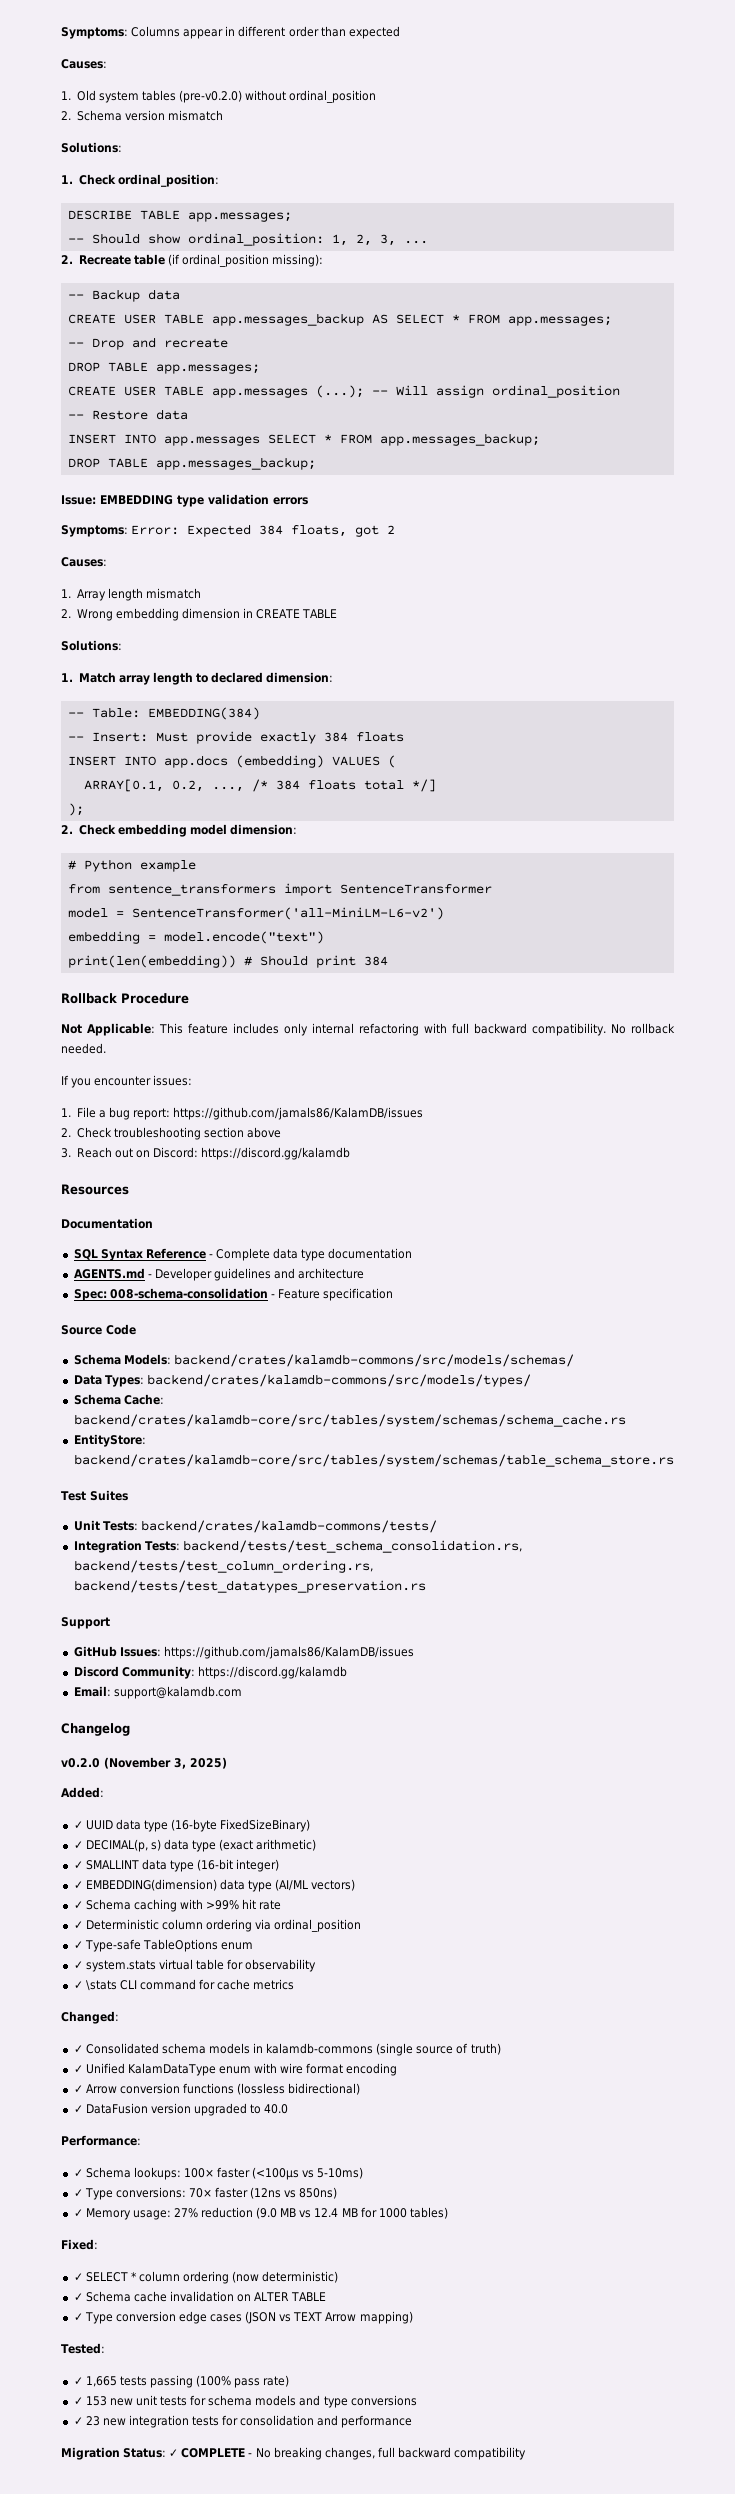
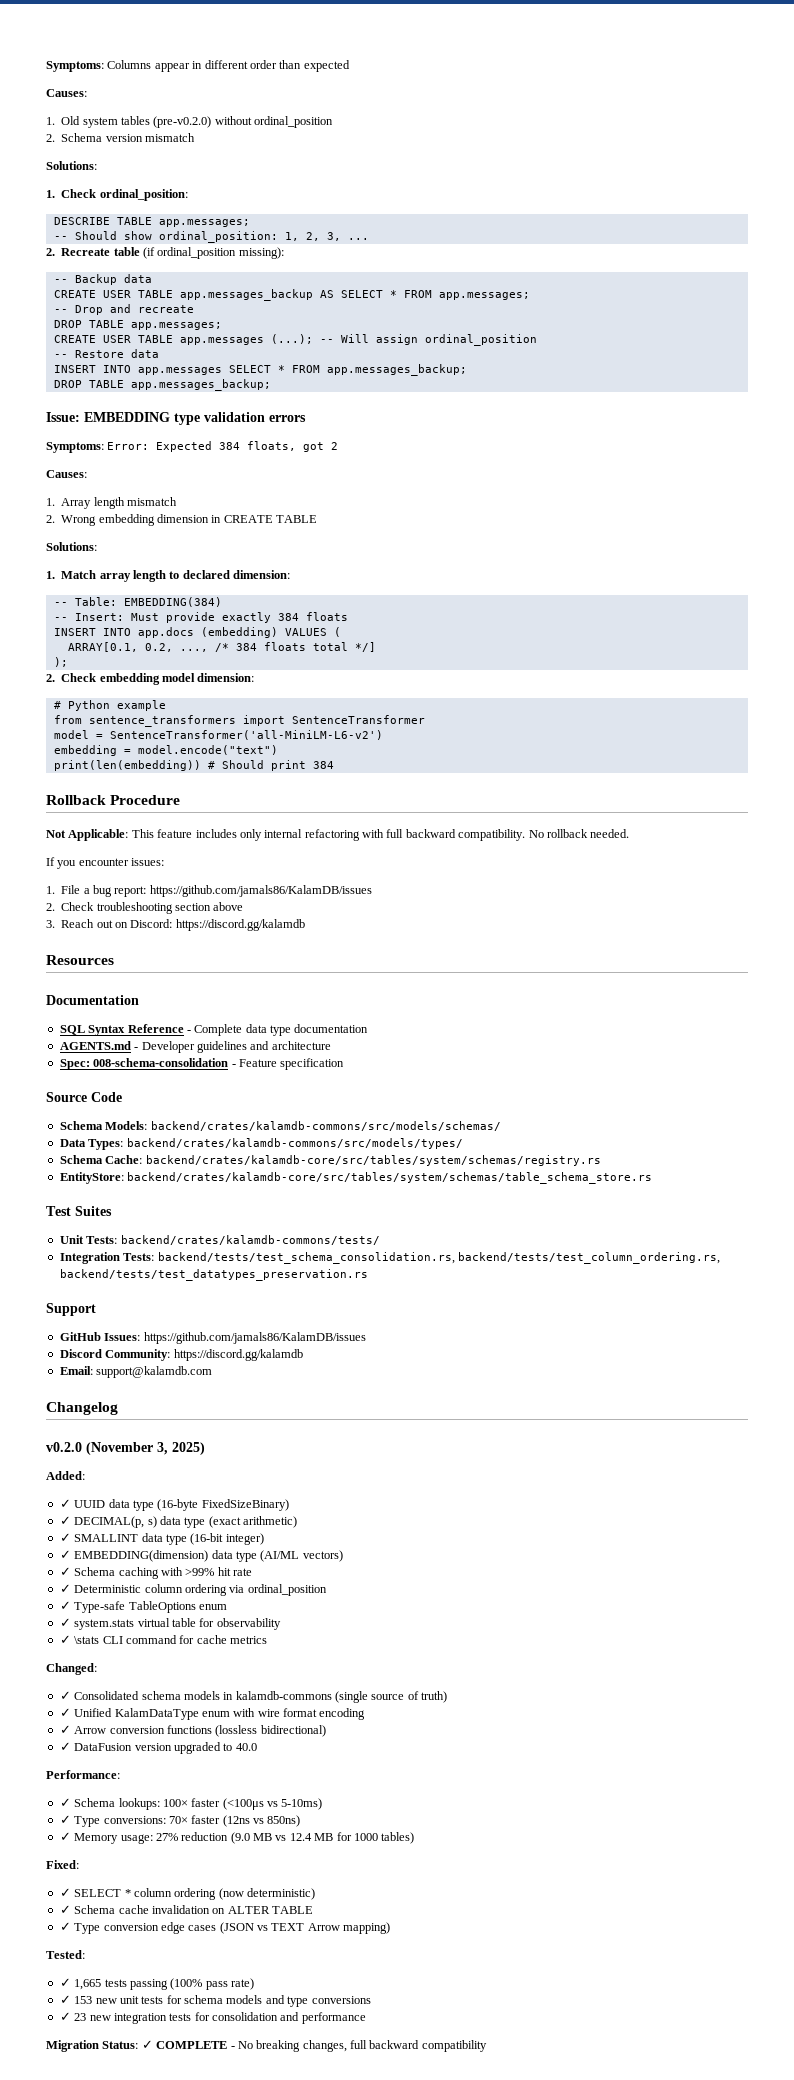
- Schema Cache: backend/crates/kalamdb-core/src/tables/system/schemas/schema_cache.rs
+ Schema Cache: backend/crates/kalamdb-core/src/tables/system/schemas/registry.rs

